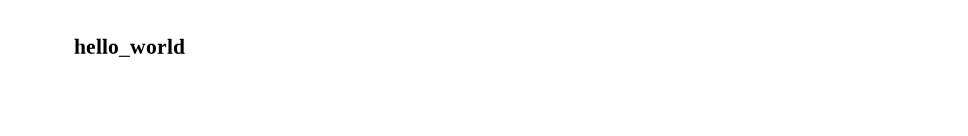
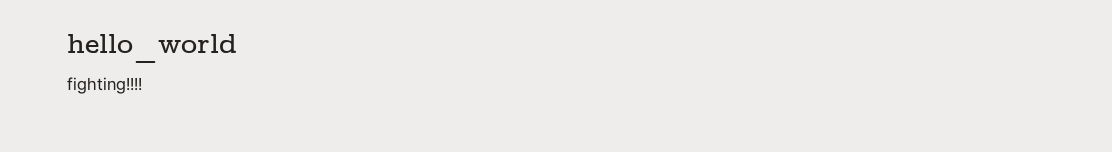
+ fighting!!!!

